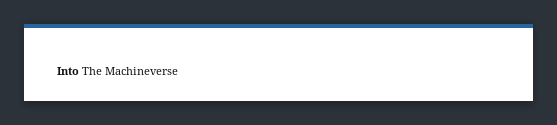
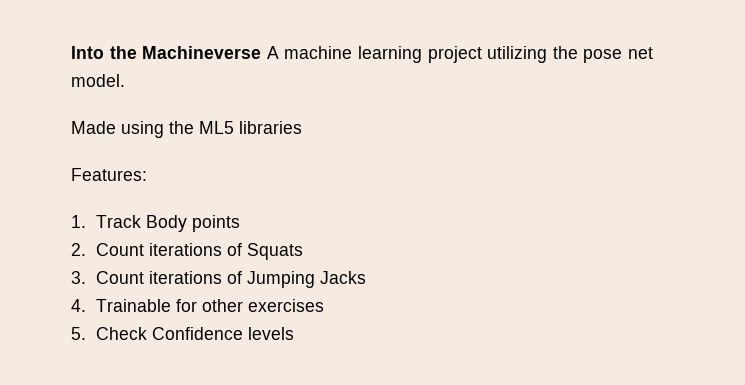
- Into The Machineverse
+ Into the Machineverse A machine learning project utilizing the pose net model.
+ Made using the ML5 libraries
+ Features:
+ 1. Track Body points
+ 2. Count iterations of Squats
+ 3. Count iterations of Jumping Jacks
+ 4. Trainable for other exercises
+ 5. Check Confidence levels

